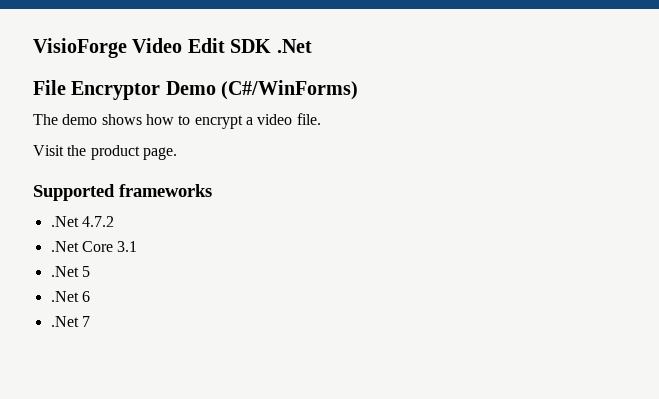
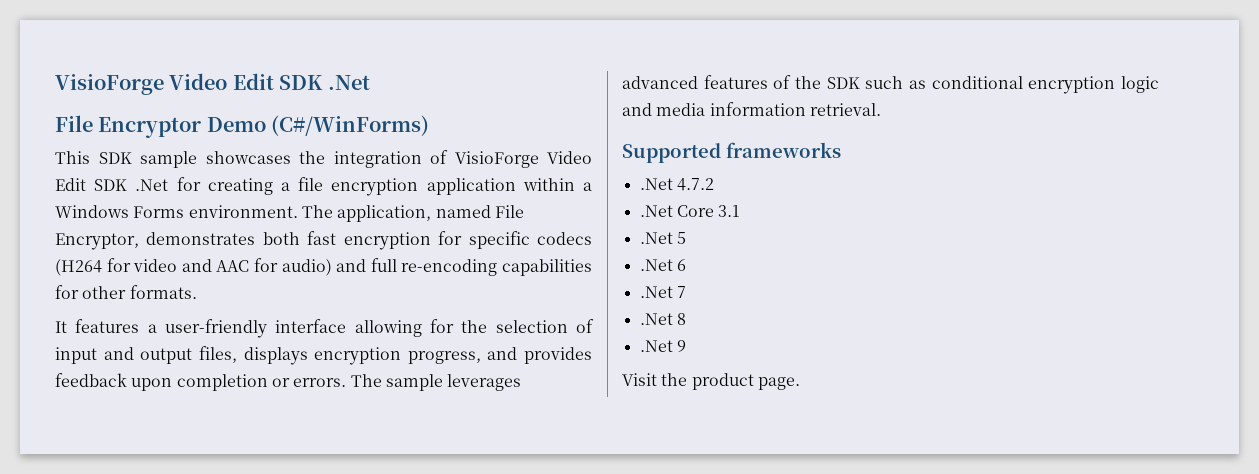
- The demo shows how to encrypt a video file.
- Visit the product page.
+ This SDK sample showcases the integration of VisioForge Video Edit SDK .Net for creating a file encryption application within a Windows Forms environment. The application, named File Encryptor, demonstrates both fast encryption for specific codecs (H264 for video and AAC for audio) and full re-encoding capabilities for other formats.
+ It features a user-friendly interface allowing for the selection of input and output files, displays encryption progress, and provides feedback upon completion or errors. The sample leverages advanced features of the SDK such as conditional encryption logic and media information retrieval.
+ .Net 8
+ .Net 9
+ Visit the product page.

